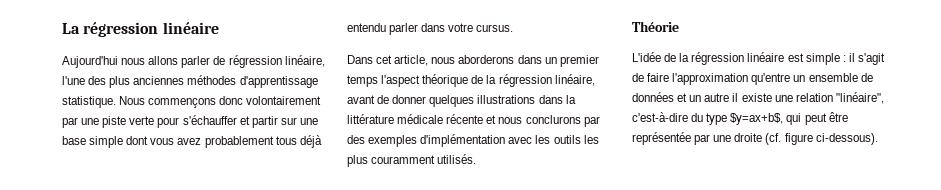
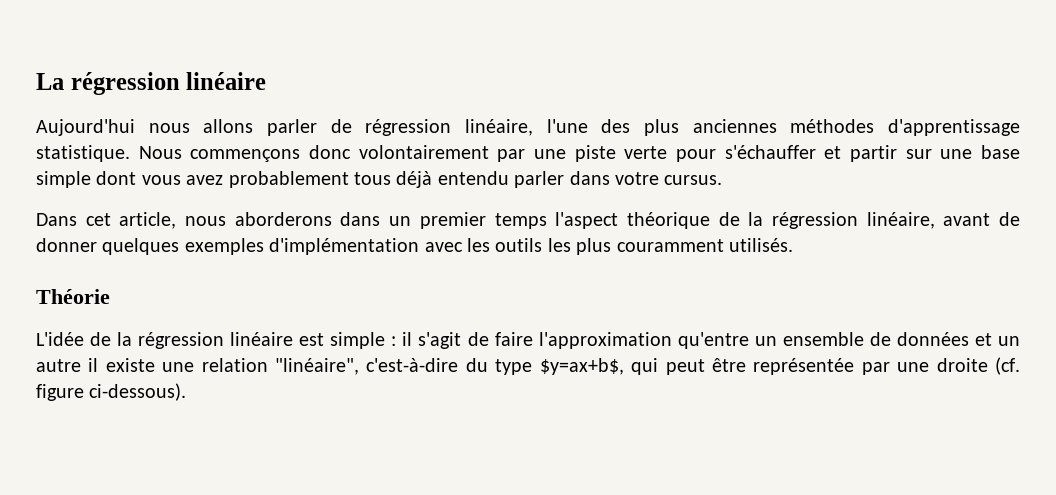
- Dans cet article, nous aborderons dans un premier temps l'aspect théorique de la régression linéaire, avant de donner quelques illustrations dans la littérature médicale récente et nous conclurons par des exemples d'implémentation avec les outils les plus couramment utilisés.
+ Dans cet article, nous aborderons dans un premier temps l'aspect théorique de la régression linéaire, avant de donner quelques exemples d'implémentation avec les outils les plus couramment utilisés.

